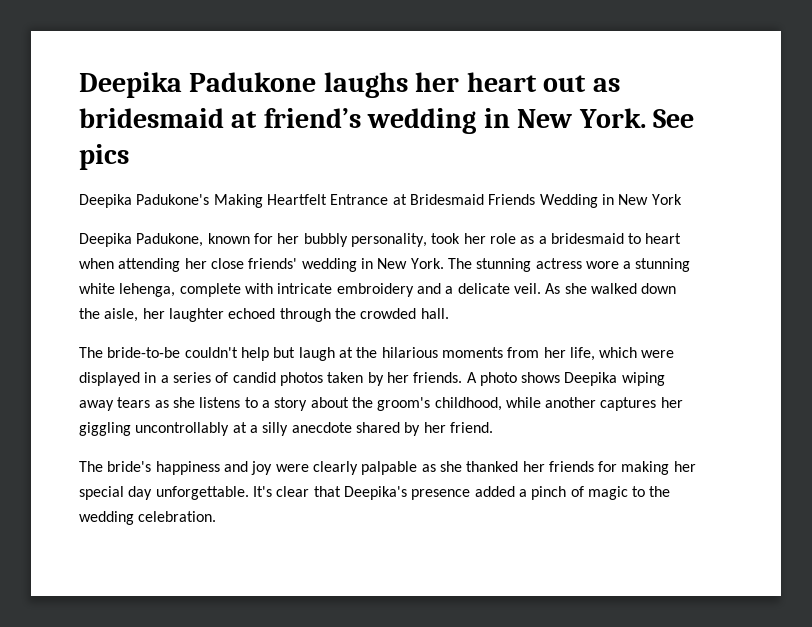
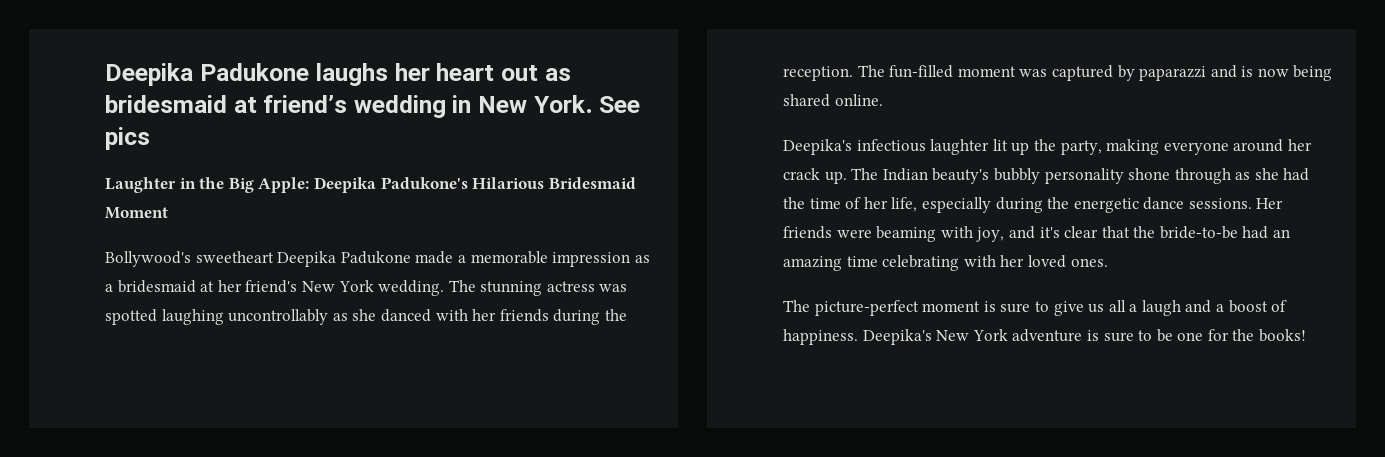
- Deepika Padukone's Making Heartfelt Entrance at Bridesmaid Friends Wedding in New York
- Deepika Padukone, known for her bubbly personality, took her role as a bridesmaid to heart when attending her close friends' wedding in New York. The stunning actress wore a stunning white lehenga, complete with intricate embroidery and a delicate veil. As she walked down the aisle, her laughter echoed through the crowded hall.
- The bride-to-be couldn't help but laugh at the hilarious moments from her life, which were displayed in a series of candid photos taken by her friends. A photo shows Deepika wiping away tears as she listens to a story about the groom's childhood, while another captures her giggling uncontrollably at a silly anecdote shared by her friend.
- The bride's happiness and joy were clearly palpable as she thanked her friends for making her special day unforgettable. It's clear that Deepika's presence added a pinch of magic to the wedding celebration.
+ Laughter in the Big Apple: Deepika Padukone's Hilarious Bridesmaid Moment
+ Bollywood's sweetheart Deepika Padukone made a memorable impression as a bridesmaid at her friend's New York wedding. The stunning actress was spotted laughing uncontrollably as she danced with her friends during the reception. The fun-filled moment was captured by paparazzi and is now being shared online.
+ Deepika's infectious laughter lit up the party, making everyone around her crack up. The Indian beauty's bubbly personality shone through as she had the time of her life, especially during the energetic dance sessions. Her friends were beaming with joy, and it's clear that the bride-to-be had an amazing time celebrating with her loved ones.
+ The picture-perfect moment is sure to give us all a laugh and a boost of happiness. Deepika's New York adventure is sure to be one for the books!

